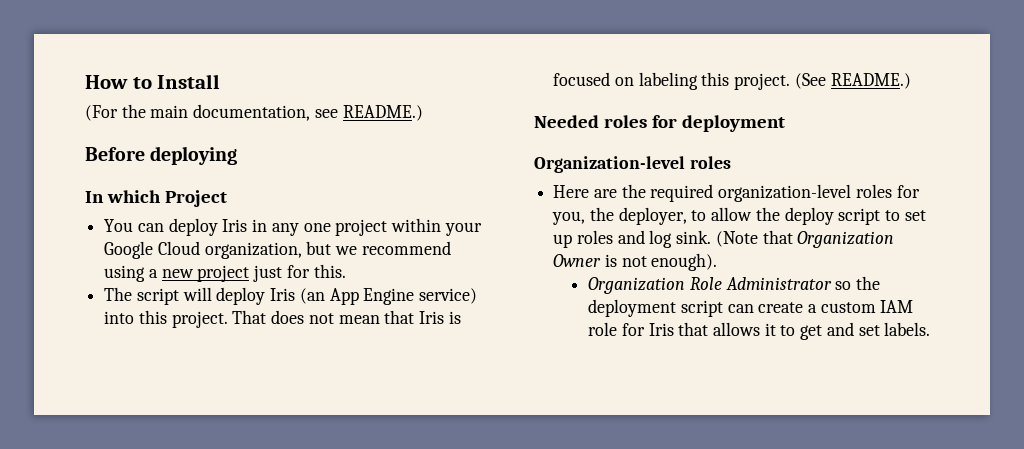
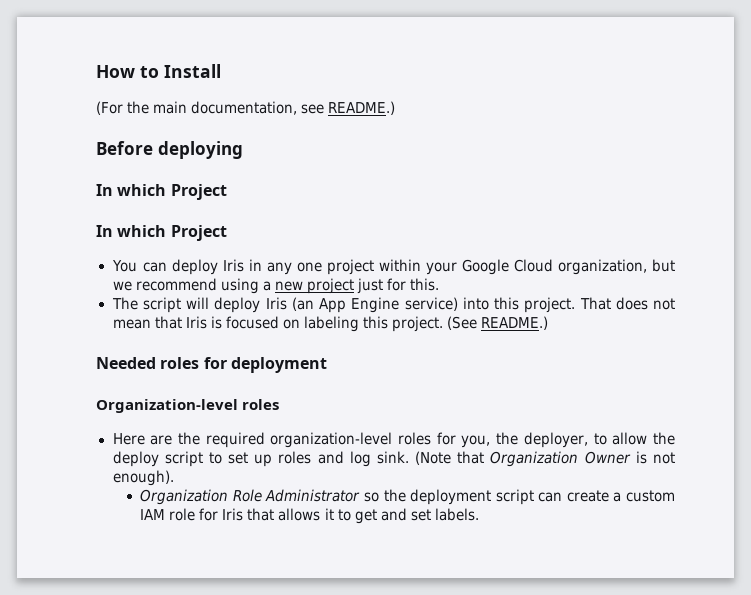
  Before deploying
+ In which Project

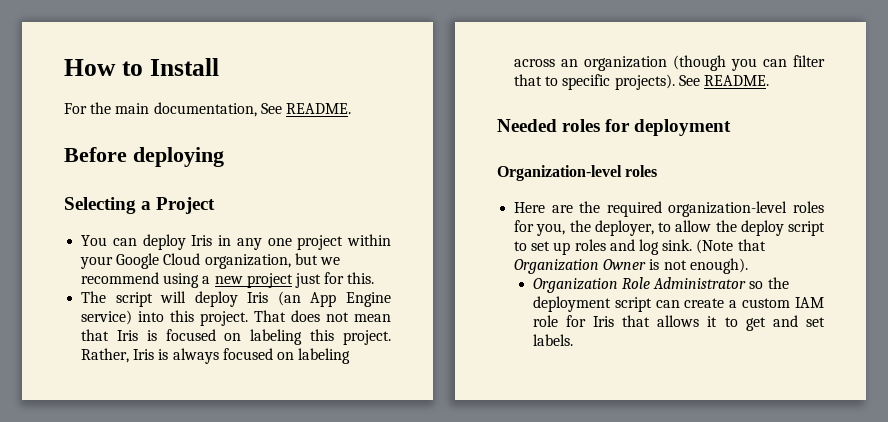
- (For the main documentation, see README.)
+ For the main documentation, See README.
  Before deploying
- In which Project
- In which Project
+ Selecting a Project
- (See README.)
+ Rather, Iris is always focused on labeling across an organization (though you can filter that to specific projects). See README.

